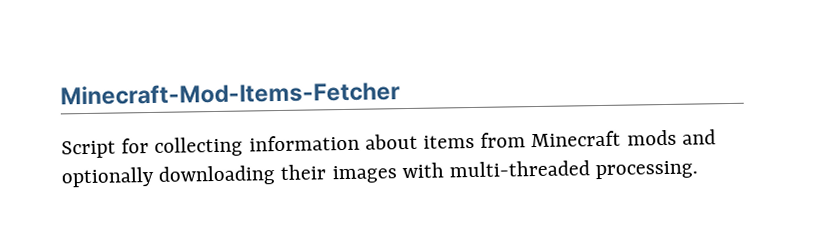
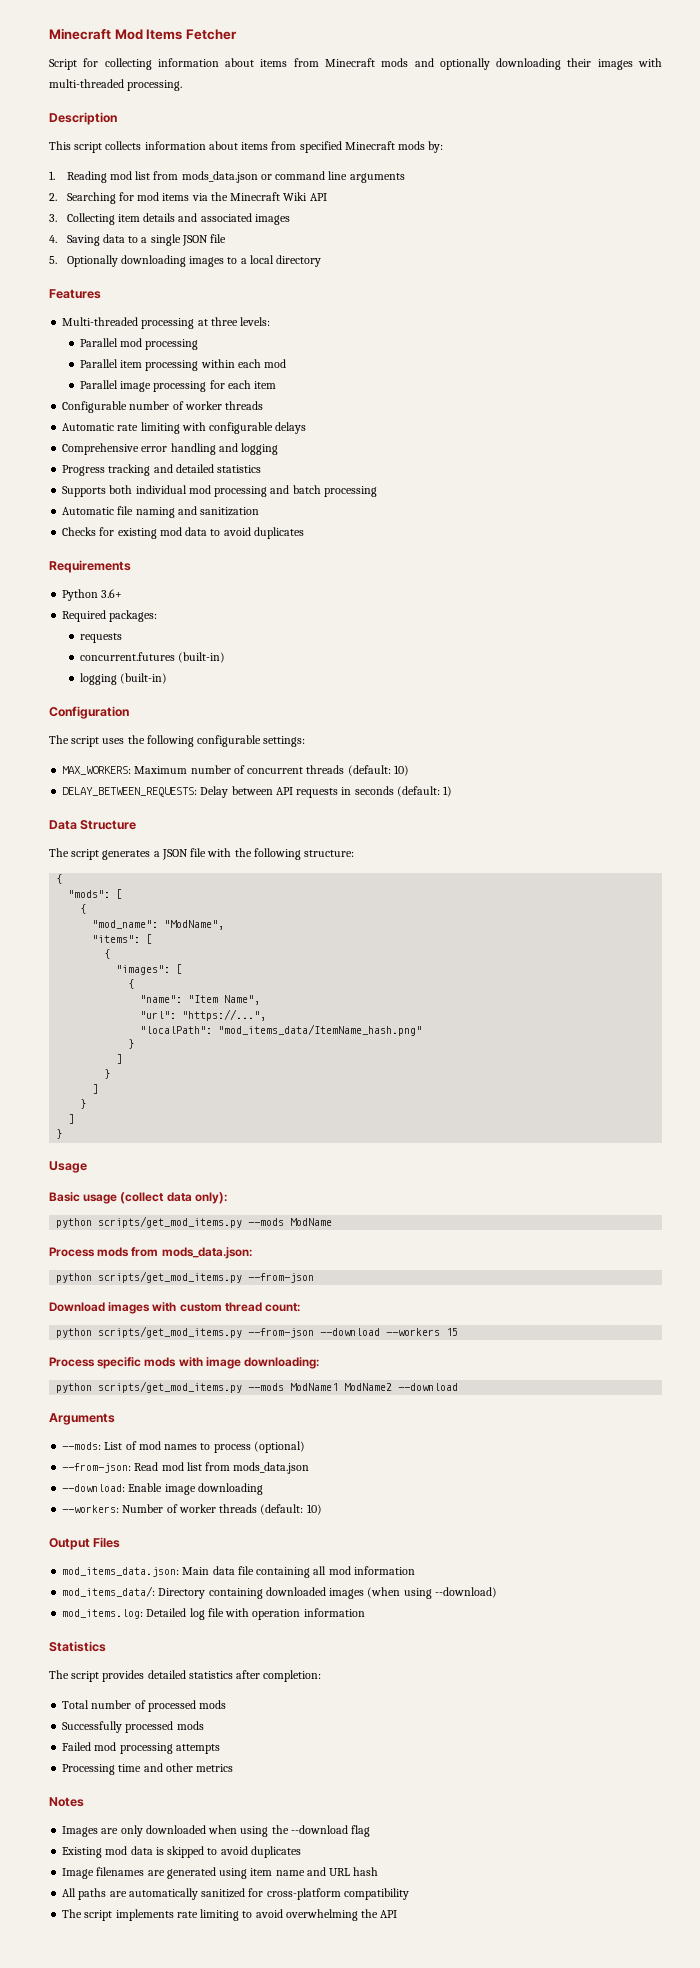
- Minecraft-Mod-Items-Fetcher
+ Minecraft Mod Items Fetcher
+ Description
+ This script collects information about items from specified Minecraft mods by:
+ 1. Reading mod list from mods_data.json or command line arguments
+ 2. Searching for mod items via the Minecraft Wiki API
+ 3. Collecting item details and associated images
+ 4. Saving data to a single JSON file
+ 5. Optionally downloading images to a local directory
+ Features
+ Multi-threaded processing at three levels:
+ Parallel mod processing
+ Parallel item processing within each mod
+ Parallel image processing for each item
+ Configurable number of worker threads
+ Automatic rate limiting with configurable delays
+ Comprehensive error handling and logging
+ Progress tracking and detailed statistics
+ Supports both individual mod processing and batch processing
+ Automatic file naming and sanitization
+ Checks for existing mod data to avoid duplicates
+ Requirements
+ Python 3.6+
+ Required packages:
+ requests
+ concurrent.futures (built-in)
+ logging (built-in)
+ Configuration
+ The script uses the following configurable settings:
+ MAX_WORKERS: Maximum number of concurrent threads (default: 10)
+ DELAY_BETWEEN_REQUESTS: Delay between API requests in seconds (default: 1)
+ Data Structure
+ The script generates a JSON file with the following structure:
+ {
+ "mods": [
+ {
+ "mod_name": "ModName",
+ "items": [
+ {
+ "images": [
+ {
+ "name": "Item Name",
+ "url": "https://...",
+ "localPath": "mod_items_data/ItemName_hash.png"
+ }
+ ]
+ }
+ ]
+ }
+ ]
+ }
+ Usage
+ Basic usage (collect data only):
+ python scripts/get_mod_items.py --mods ModName
+ Process mods from mods_data.json:
+ python scripts/get_mod_items.py --from-json
+ Download images with custom thread count:
+ python scripts/get_mod_items.py --from-json --download --workers 15
+ Process specific mods with image downloading:
+ python scripts/get_mod_items.py --mods ModName1 ModName2 --download
+ Arguments
+ --mods: List of mod names to process (optional)
+ --from-json: Read mod list from mods_data.json
+ --download: Enable image downloading
+ --workers: Number of worker threads (default: 10)
+ Output Files
+ mod_items_data.json: Main data file containing all mod information
+ mod_items_data/: Directory containing downloaded images (when using --download)
+ mod_items.log: Detailed log file with operation information
+ Statistics
+ The script provides detailed statistics after completion:
+ Total number of processed mods
+ Successfully processed mods
+ Failed mod processing attempts
+ Processing time and other metrics
+ Notes
+ Images are only downloaded when using the --download flag
+ Existing mod data is skipped to avoid duplicates
+ Image filenames are generated using item name and URL hash
+ All paths are automatically sanitized for cross-platform compatibility
+ The script implements rate limiting to avoid overwhelming the API

